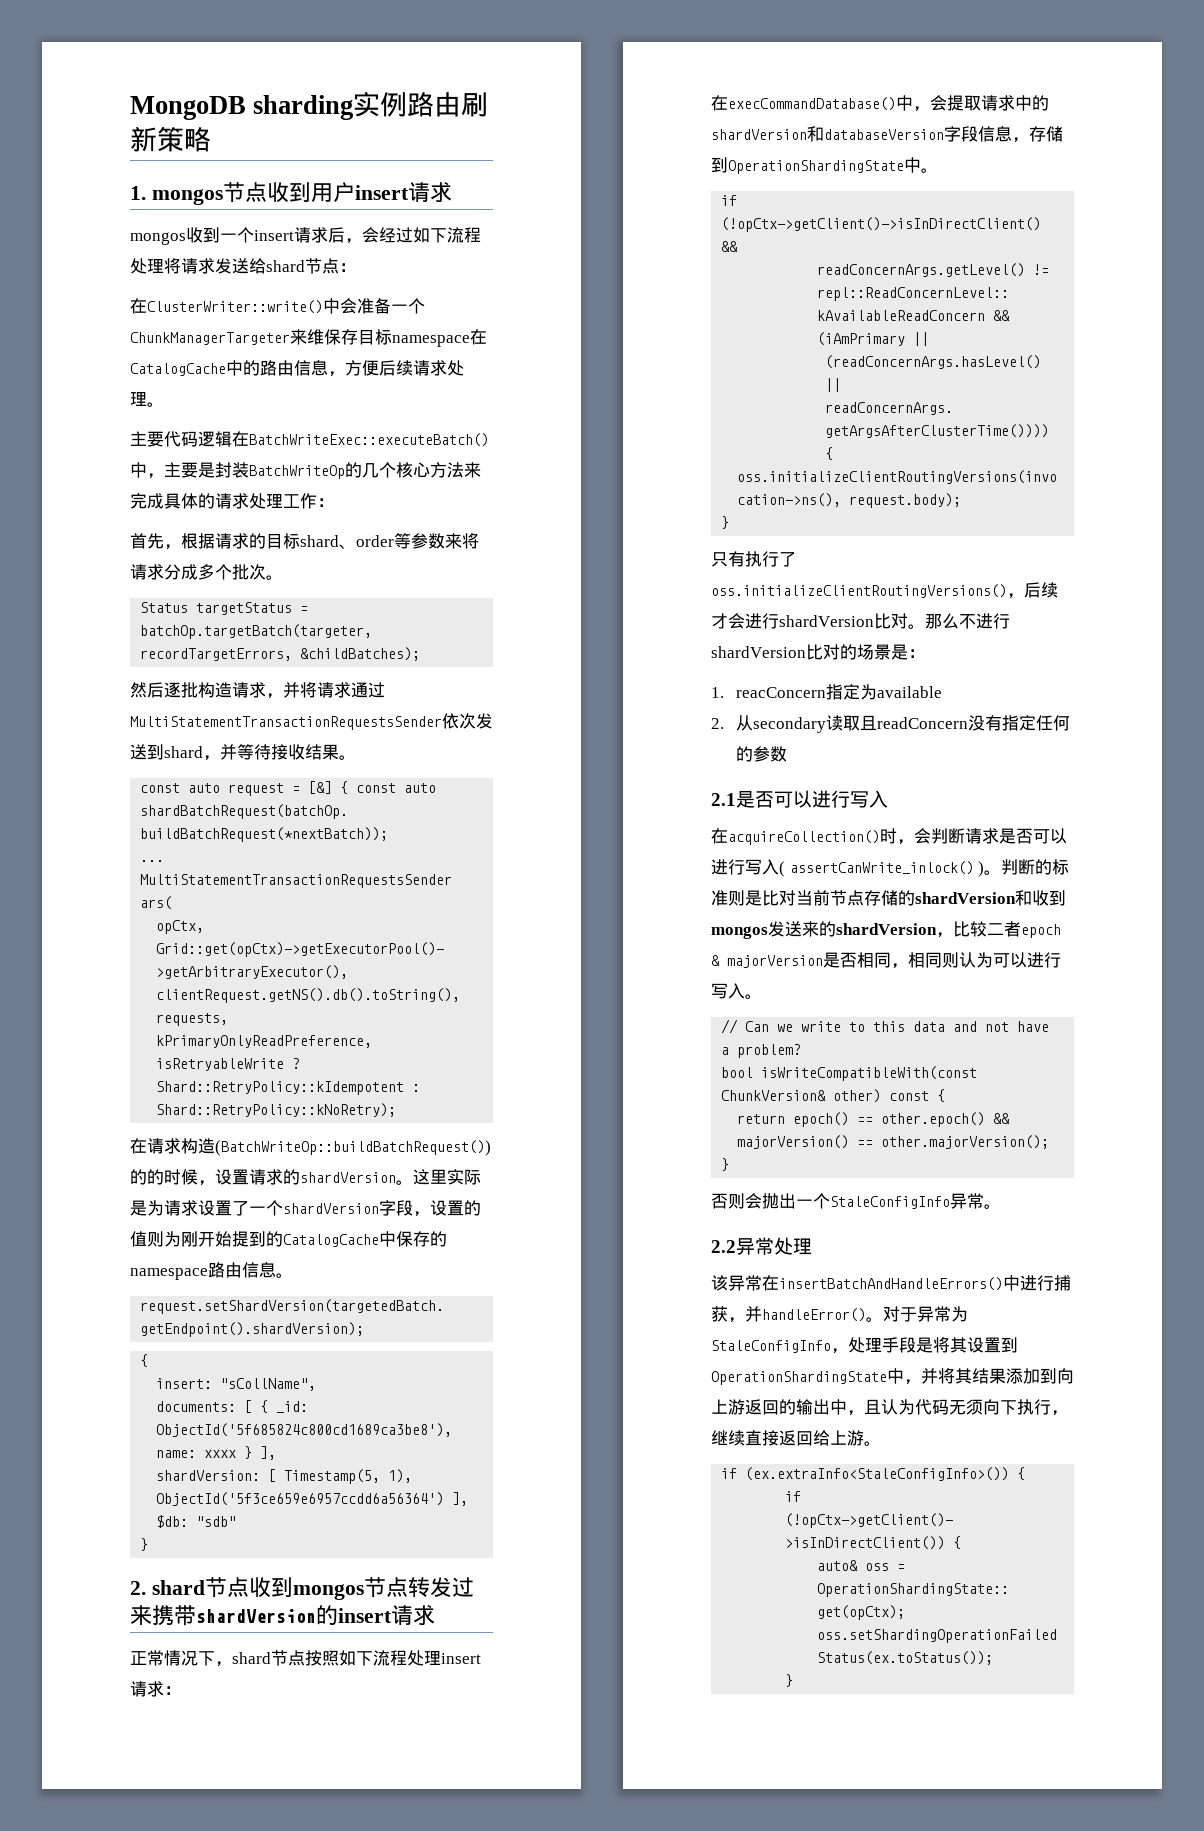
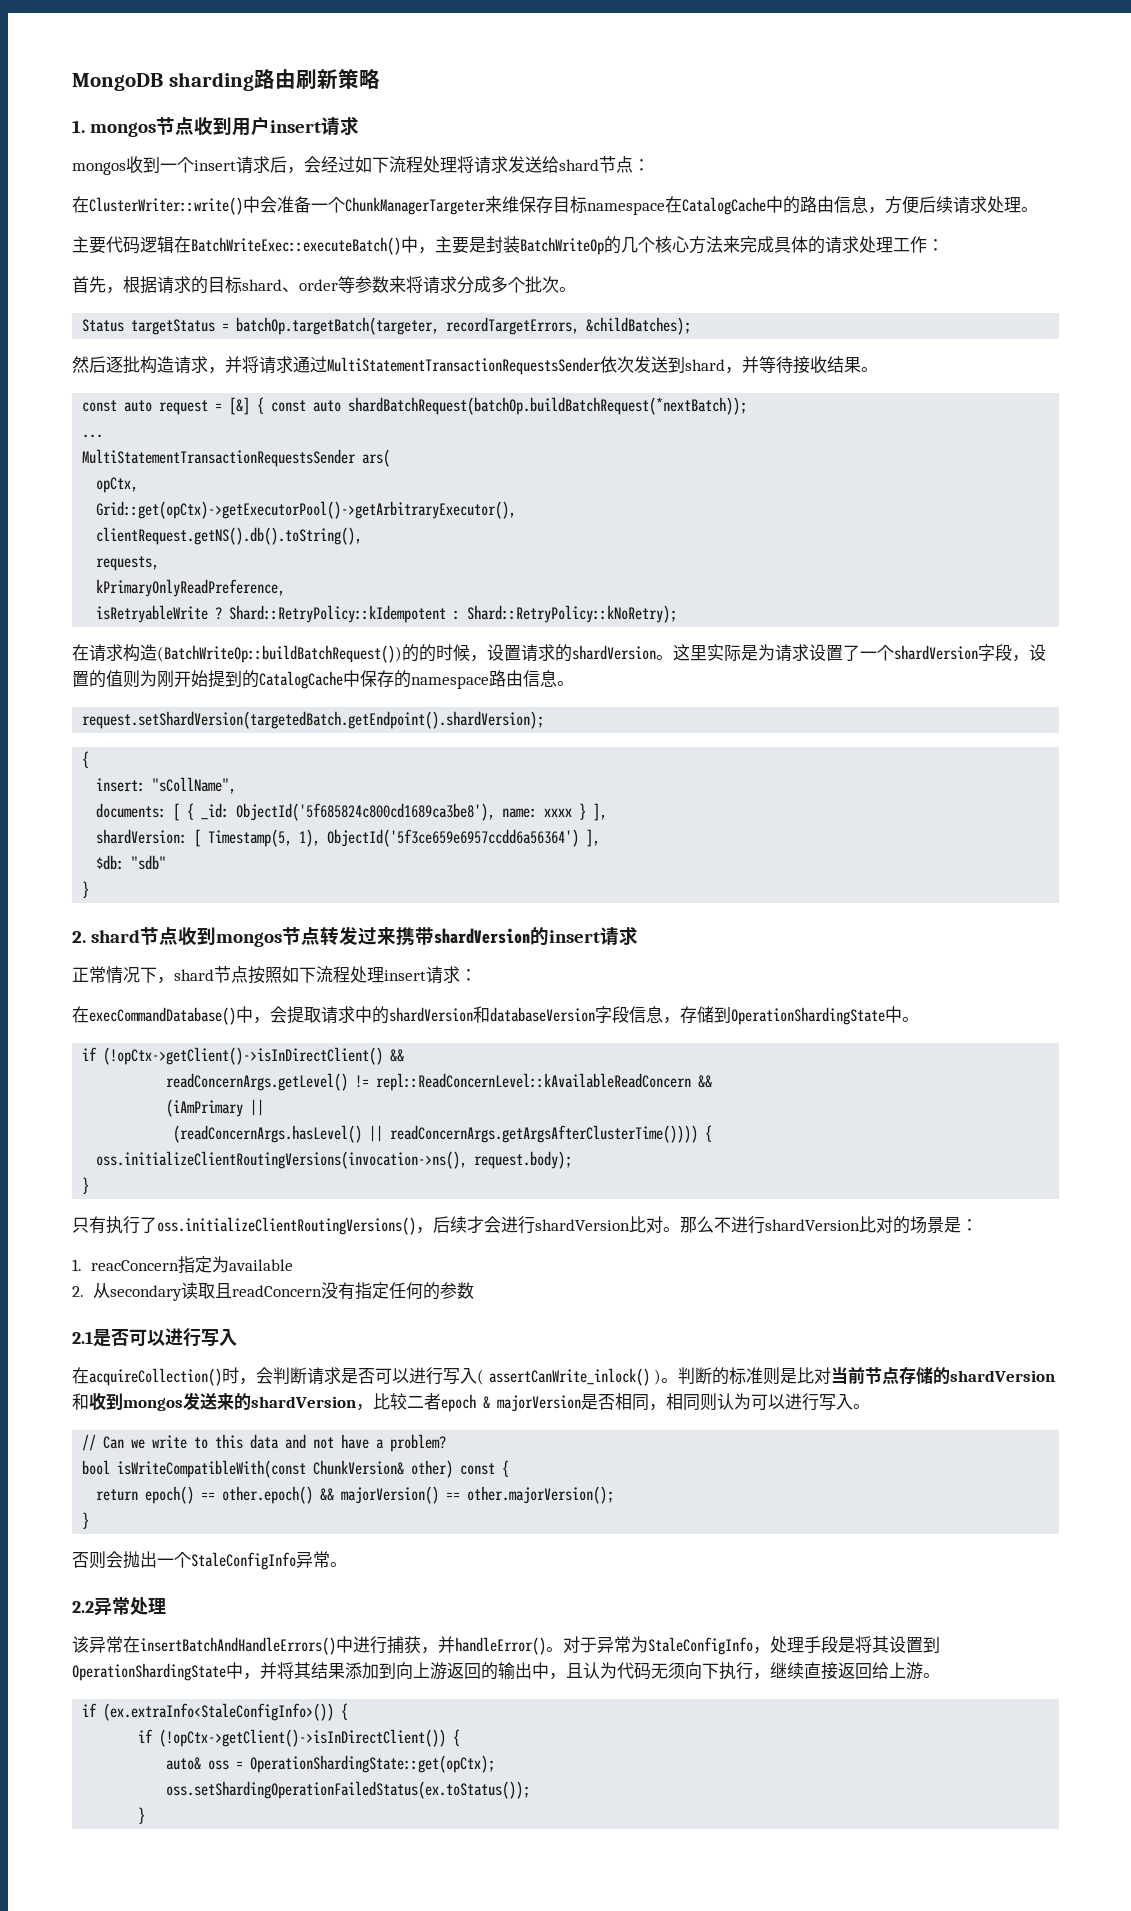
- MongoDB sharding实例路由刷新策略
+ MongoDB sharding路由刷新策略

